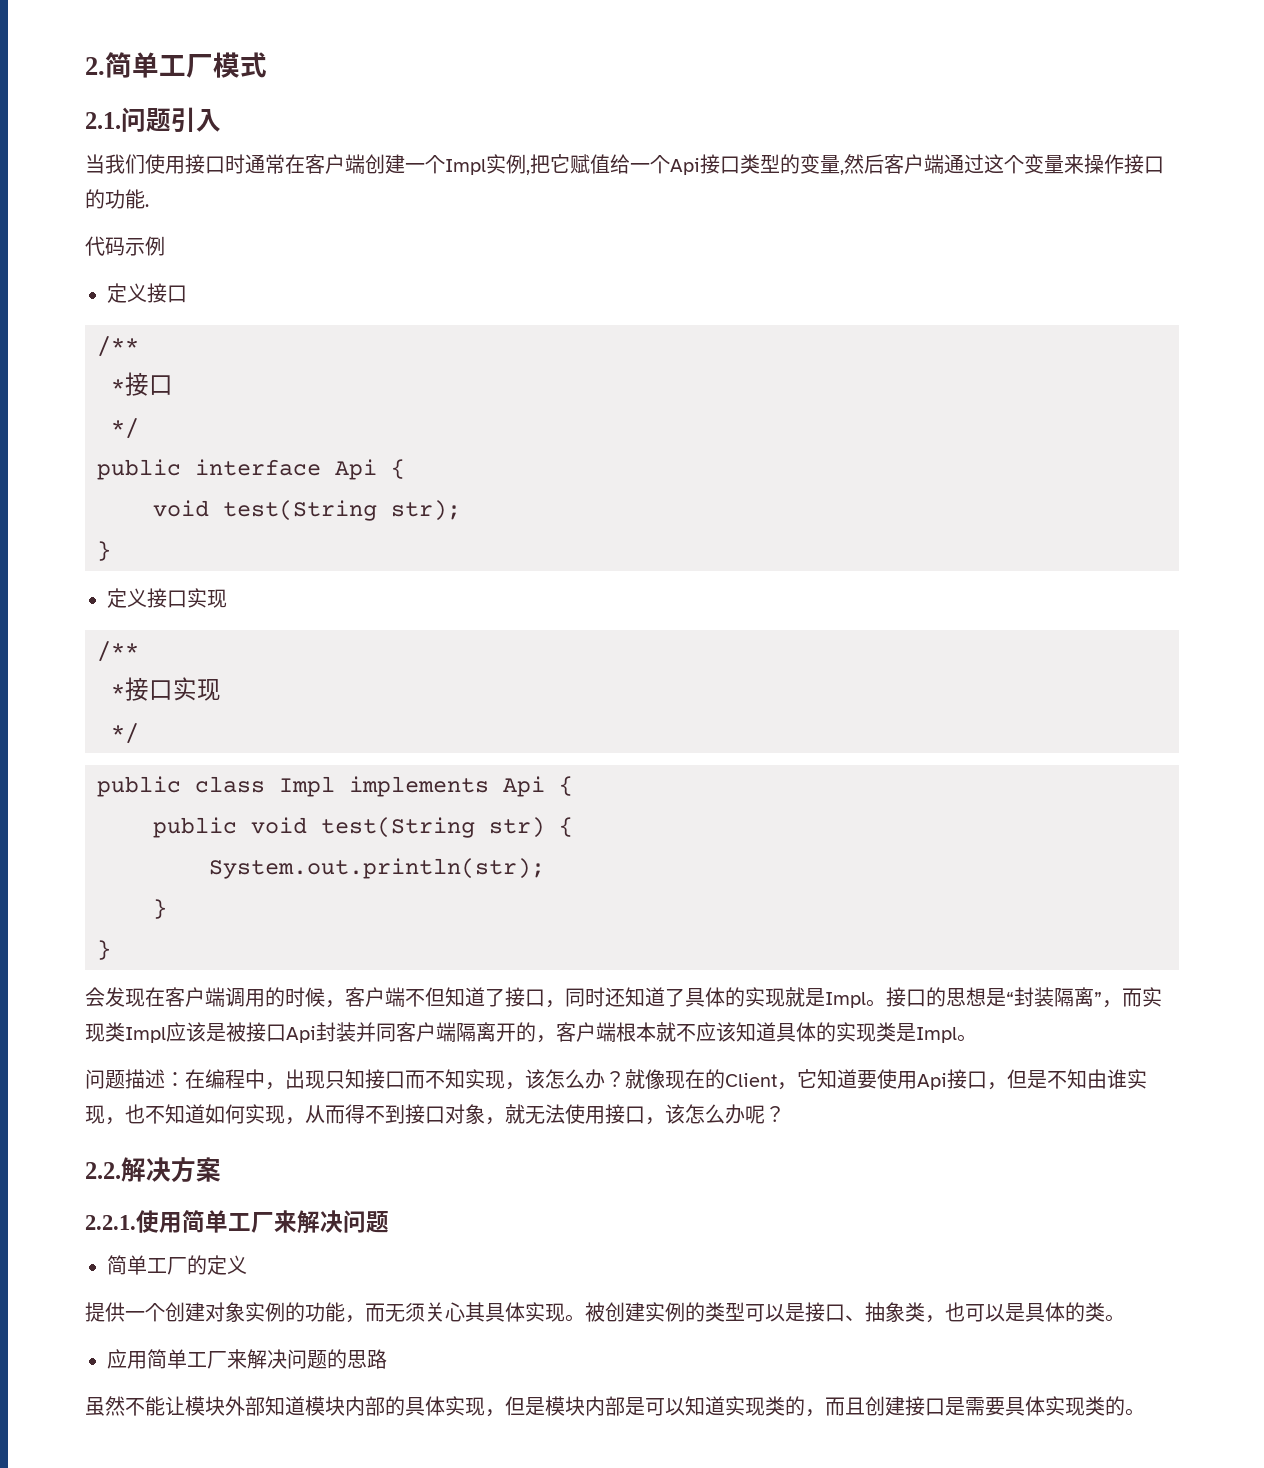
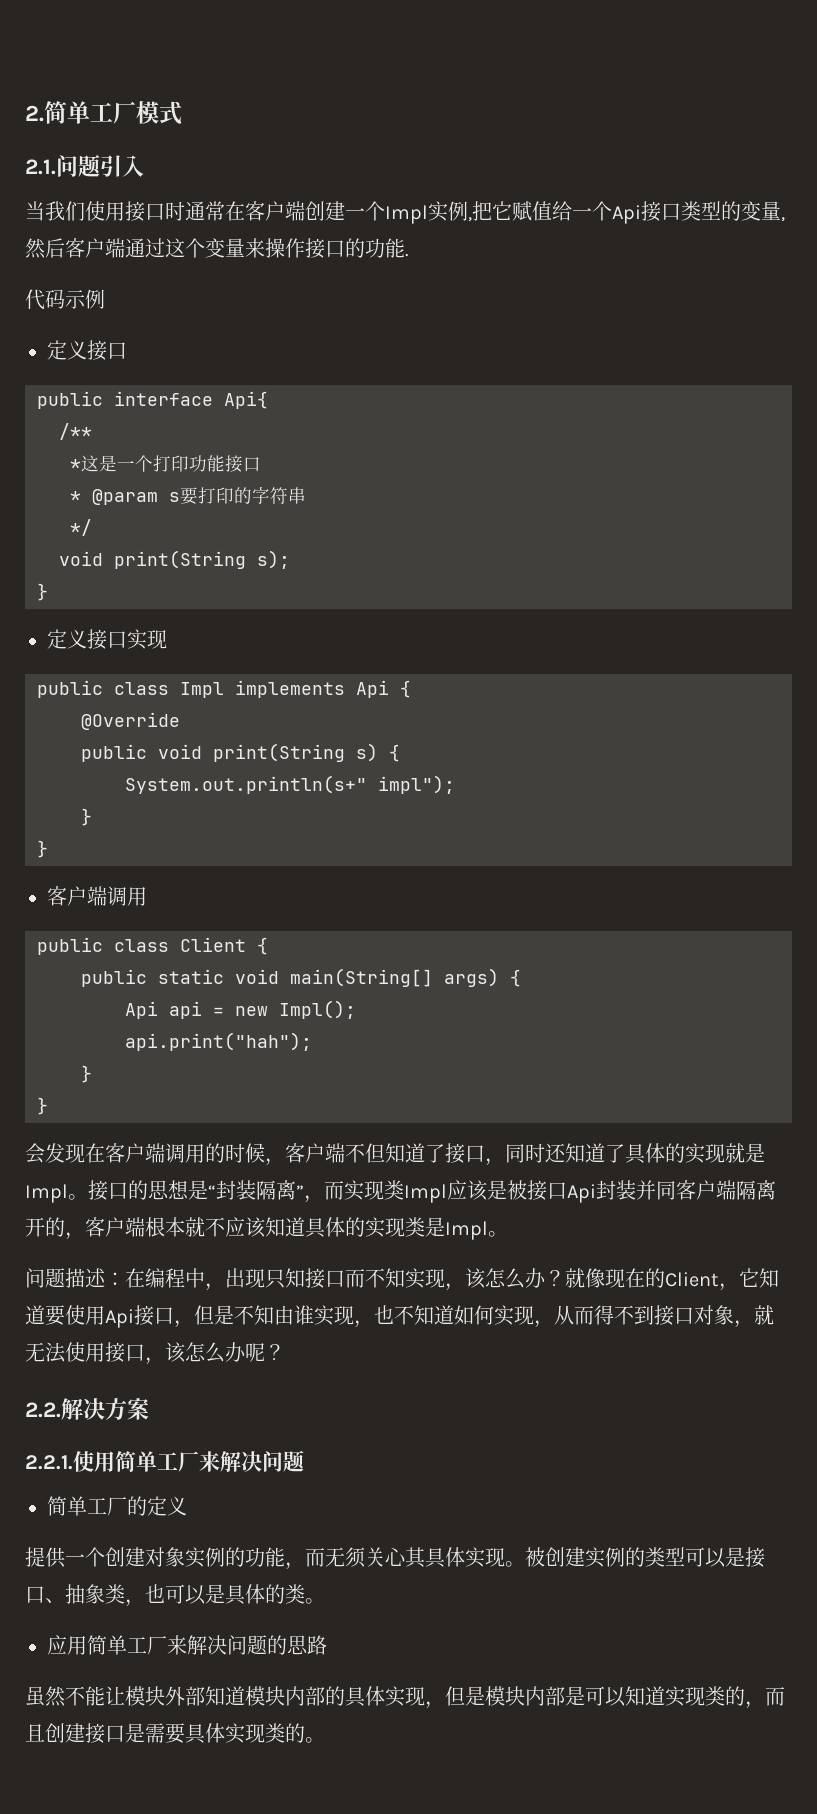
  代码示例
  定义接口
+ public interface Api{
  /**
- *接口
+ *这是一个打印功能接口
+ * @param s要打印的字符串
  */
- public interface Api {
- void test(String str);
+ void print(String s);
  定义接口实现
- /**
- *接口实现
- */
+ @Override
- public void test(String str) {
- System.out.println(str);
+ public void print(String s) {
+ System.out.println(s+" impl");
+ }
+ }
+ 客户端调用
+ public class Client {
+ public static void main(String[] args) {
+ Api api = new Impl();
+ api.print("hah");

